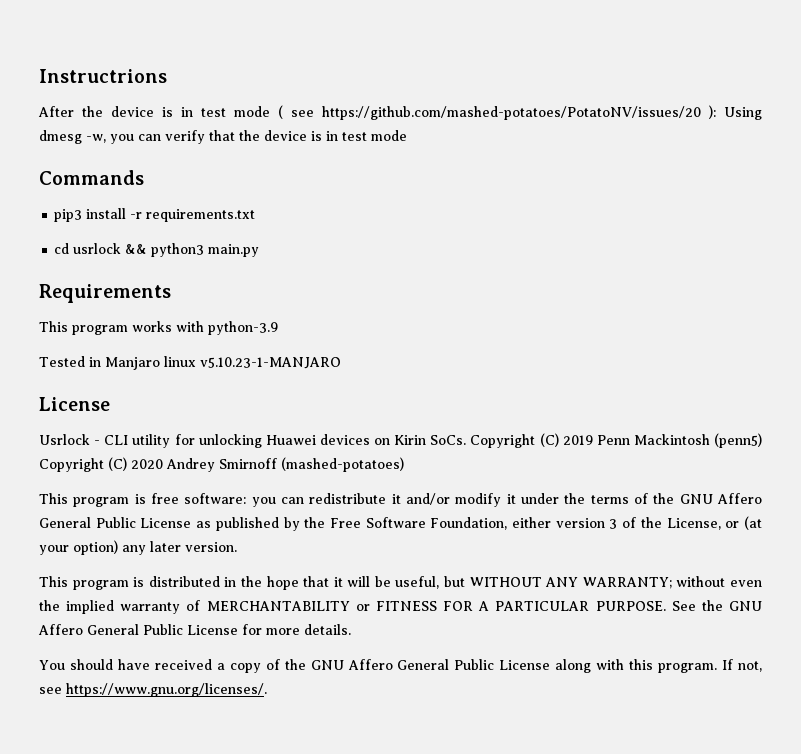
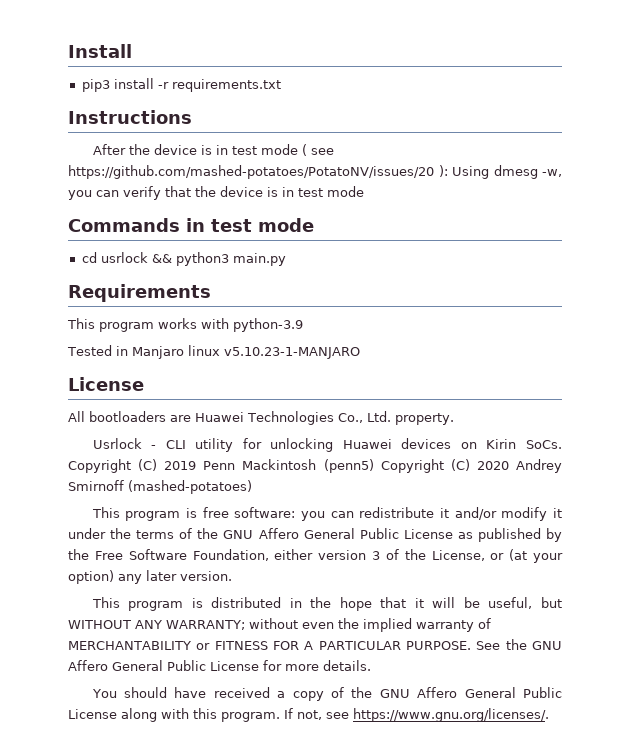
- Instructrions
+ Install
+ pip3 install -r requirements.txt
+ Instructions
- Commands
- pip3 install -r requirements.txt
+ Commands in test mode
+ All bootloaders are Huawei Technologies Co., Ltd. property.

